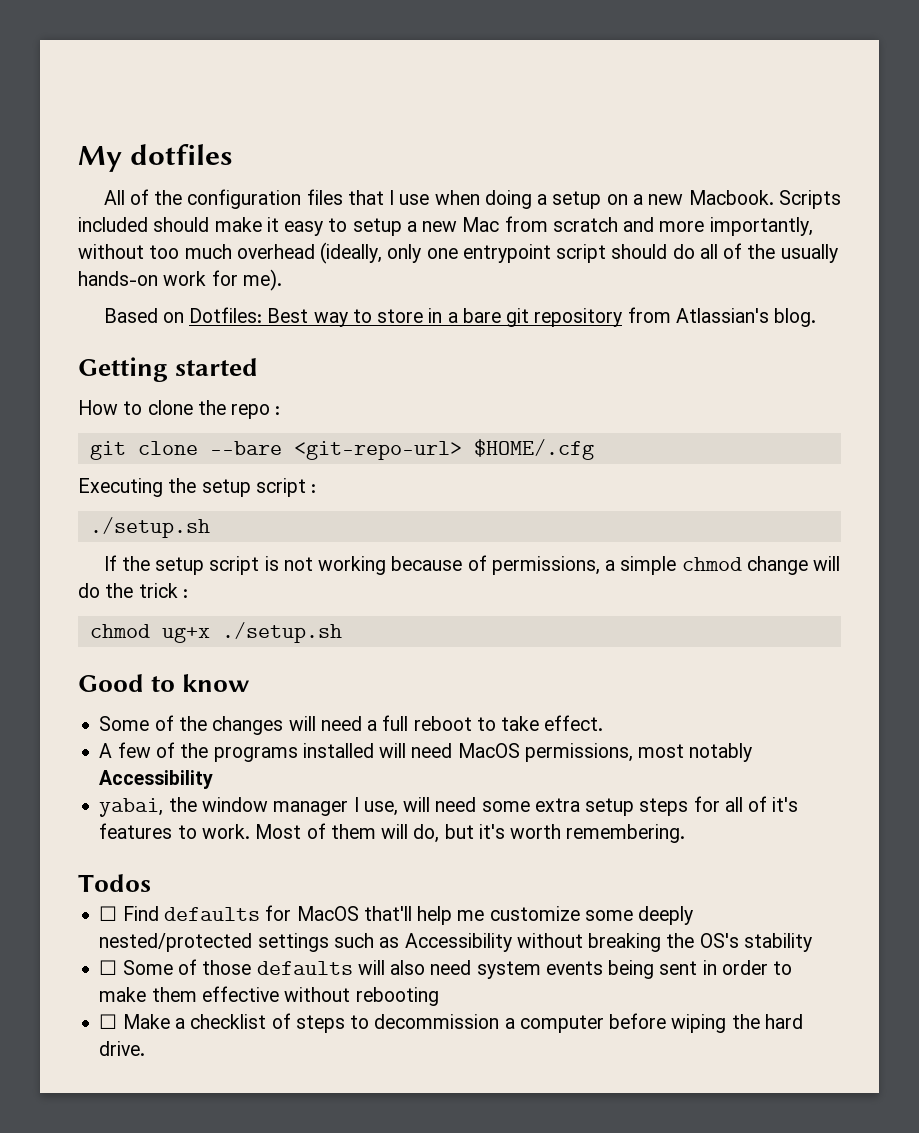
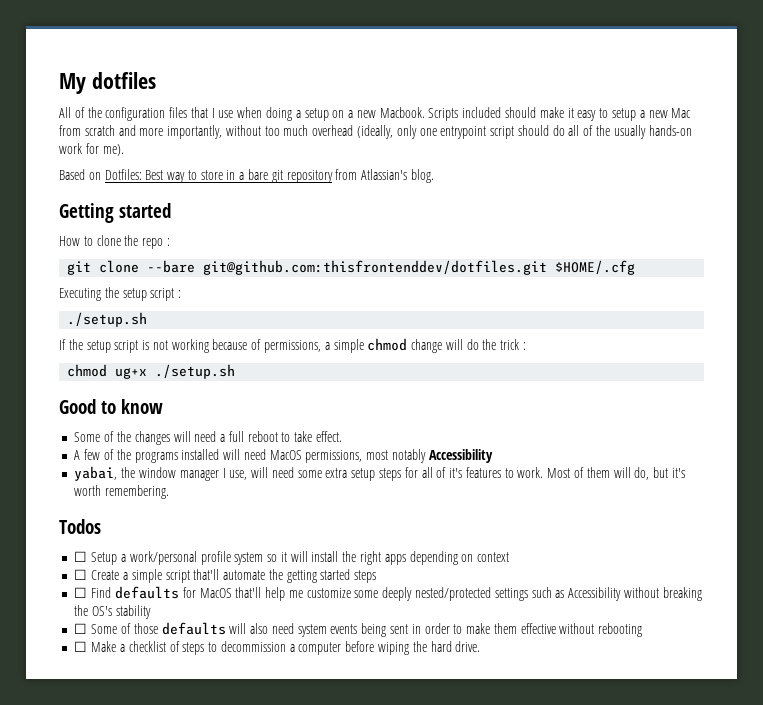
- git clone --bare <git-repo-url> $HOME/.cfg
+ git clone --bare git@github.com:thisfrontenddev/dotfiles.git $HOME/.cfg
+ ☐ Setup a work/personal profile system so it will install the right apps depending on context
+ ☐ Create a simple script that'll automate the getting started steps

